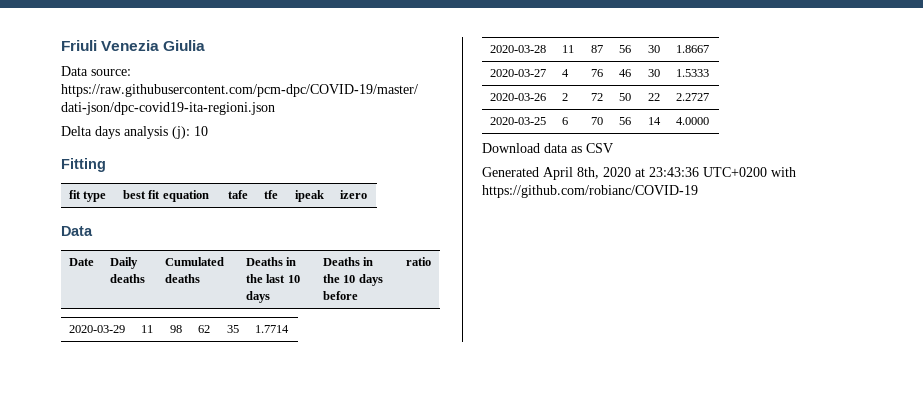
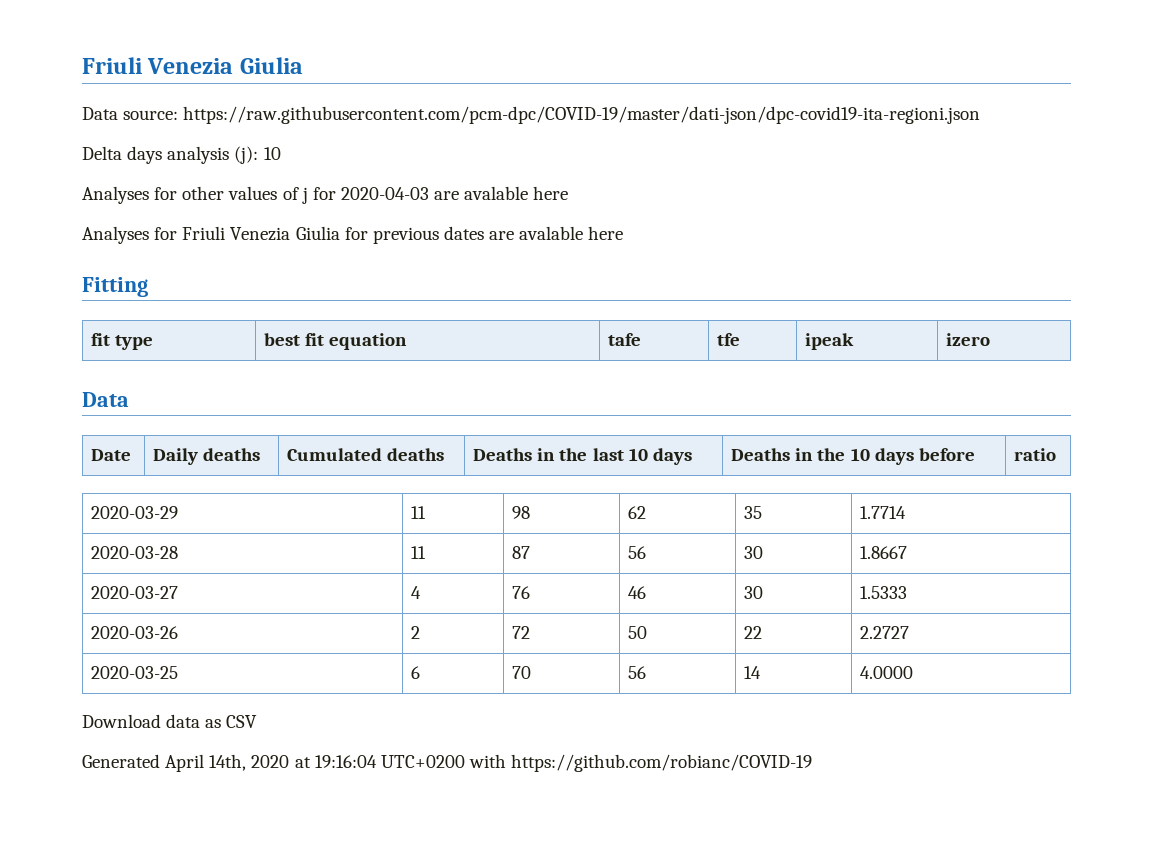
+ Analyses for other values of j for 2020-04-03 are avalable here
+ Analyses for Friuli Venezia Giulia for previous dates are avalable here
- Generated April 8th, 2020 at 23:43:36 UTC+0200 with https://github.com/robianc/COVID-19
+ Generated April 14th, 2020 at 19:16:04 UTC+0200 with https://github.com/robianc/COVID-19

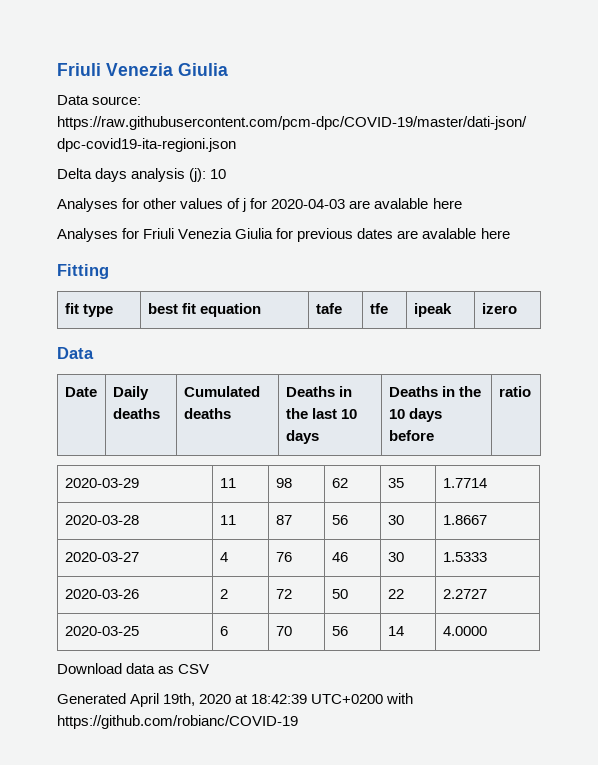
- Generated April 14th, 2020 at 19:16:04 UTC+0200 with https://github.com/robianc/COVID-19
+ Generated April 19th, 2020 at 18:42:39 UTC+0200 with https://github.com/robianc/COVID-19

